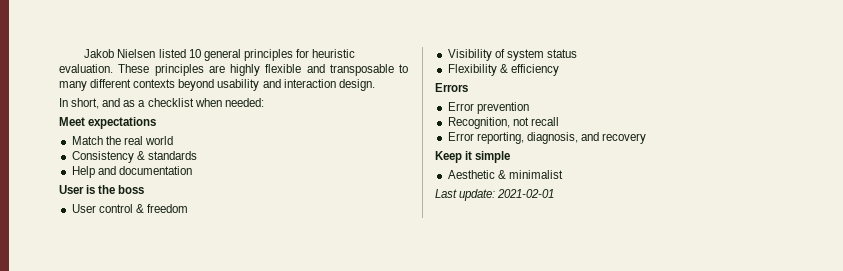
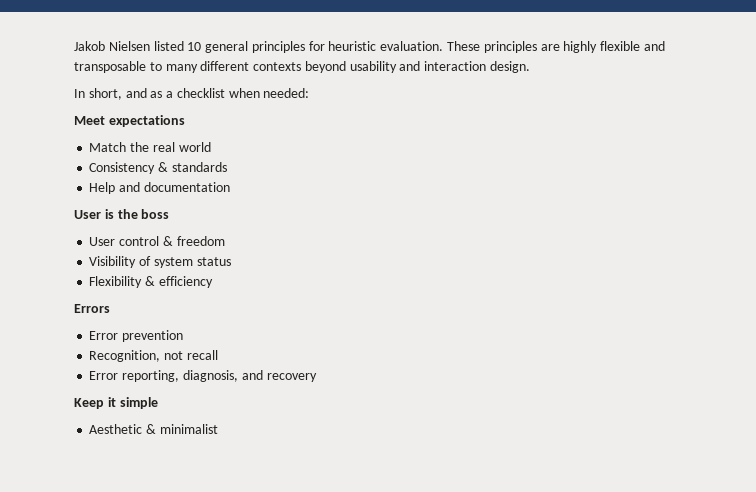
- Last update: 2021-02-01

